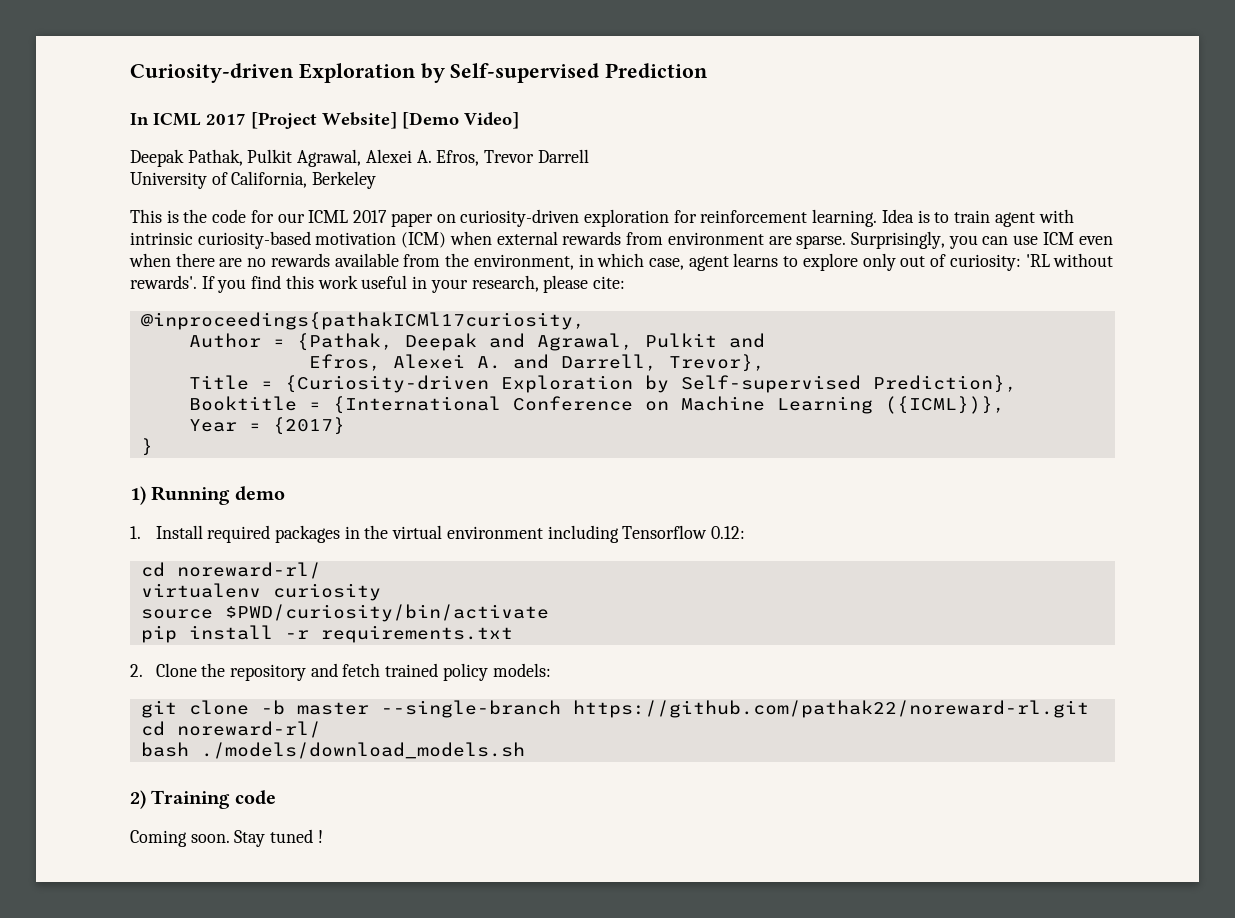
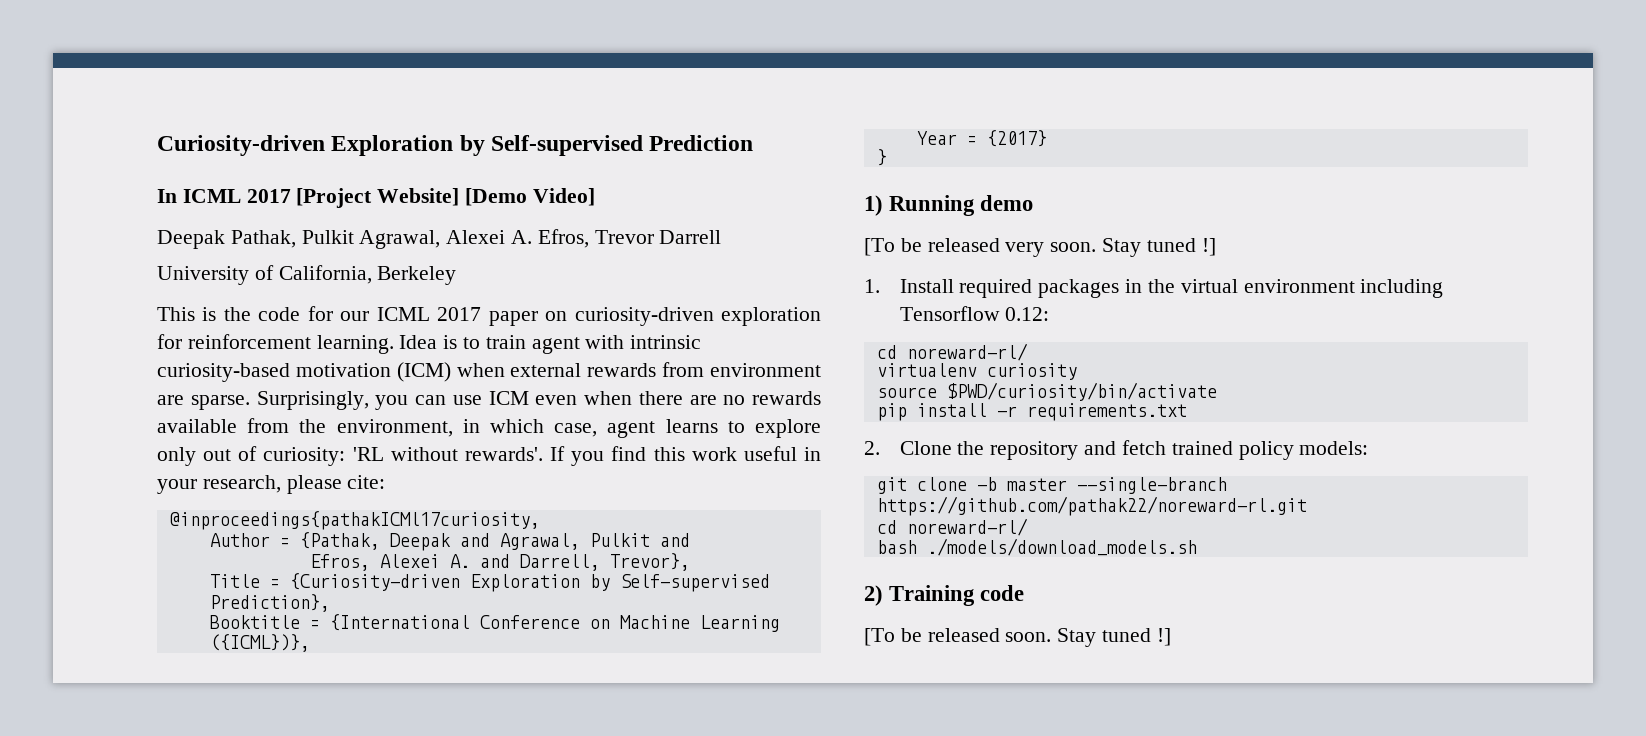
+ [To be released very soon. Stay tuned !]
- Coming soon. Stay tuned !
+ [To be released soon. Stay tuned !]

